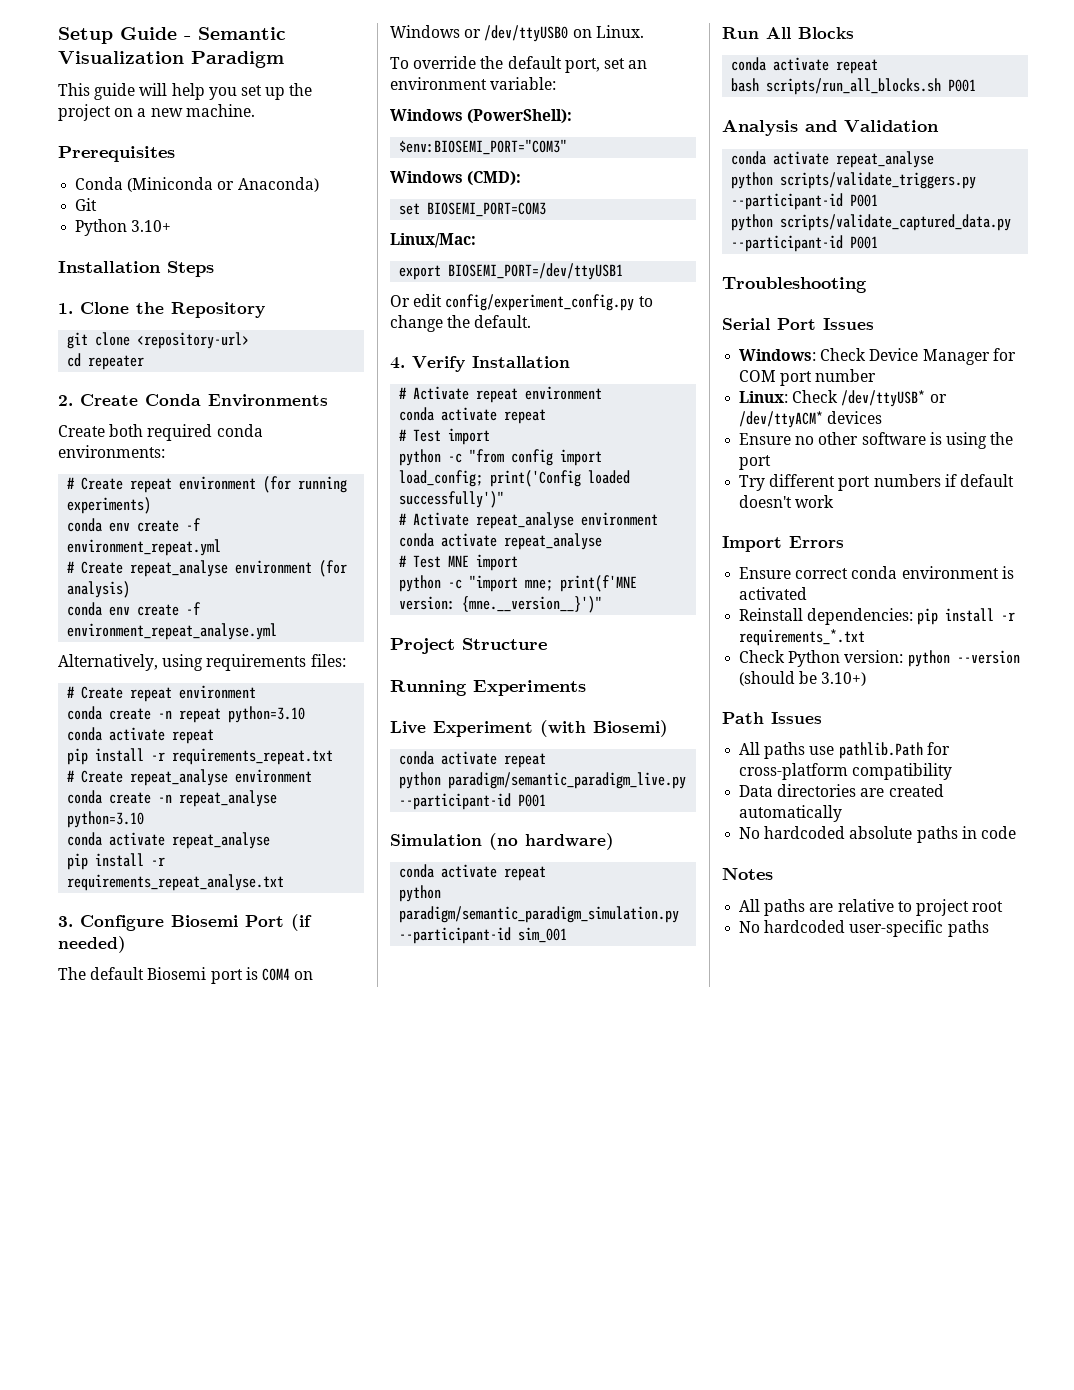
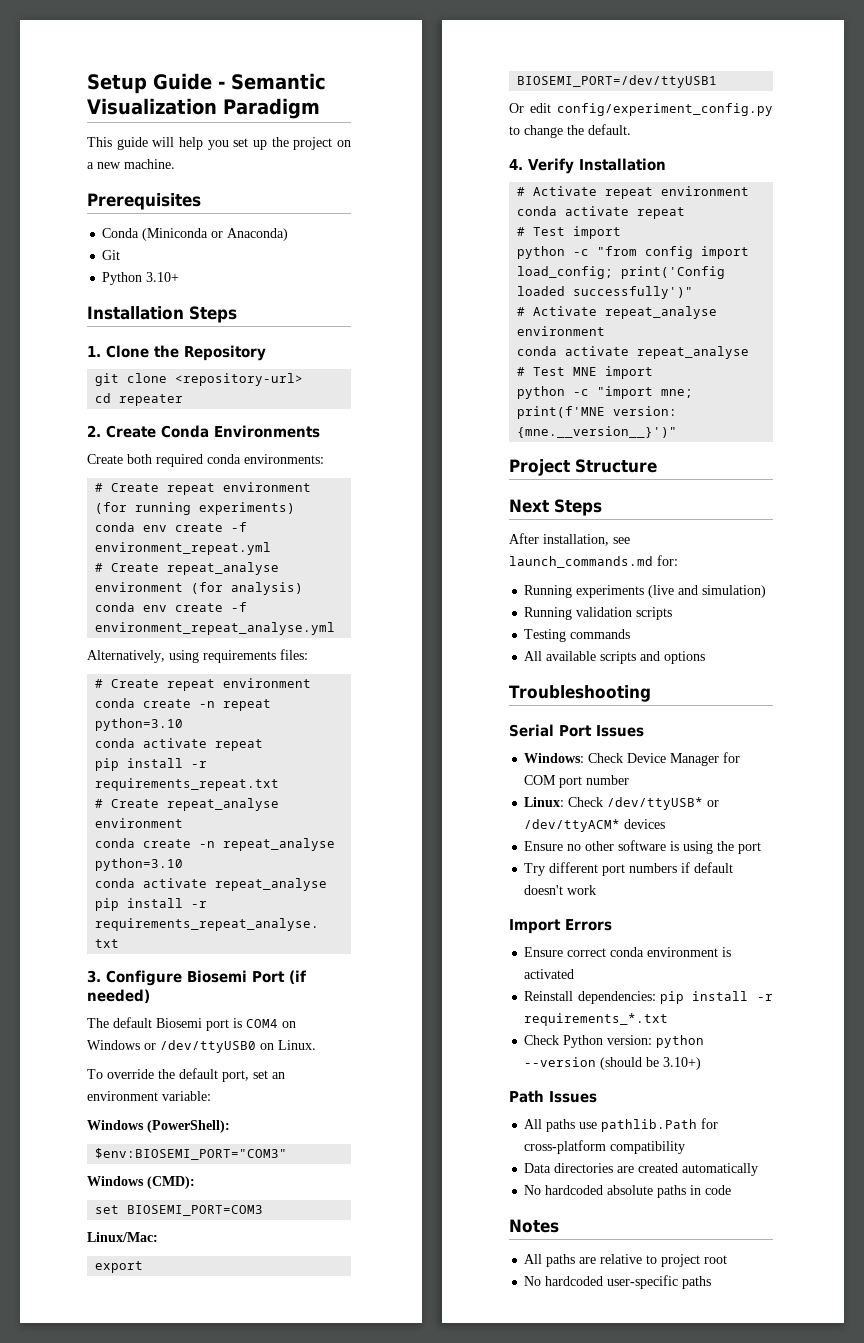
- Running Experiments
- Live Experiment (with Biosemi)
- conda activate repeat
- python paradigm/semantic_paradigm_live.py --participant-id P001
- Simulation (no hardware)
- conda activate repeat
- python paradigm/semantic_paradigm_simulation.py --participant-id sim_001
- Run All Blocks
- conda activate repeat
- bash scripts/run_all_blocks.sh P001
- Analysis and Validation
- conda activate repeat_analyse
- python scripts/validate_triggers.py --participant-id P001
- python scripts/validate_captured_data.py --participant-id P001
+ Next Steps
+ After installation, see launch_commands.md for:
+ Running experiments (live and simulation)
+ Running validation scripts
+ Testing commands
+ All available scripts and options

